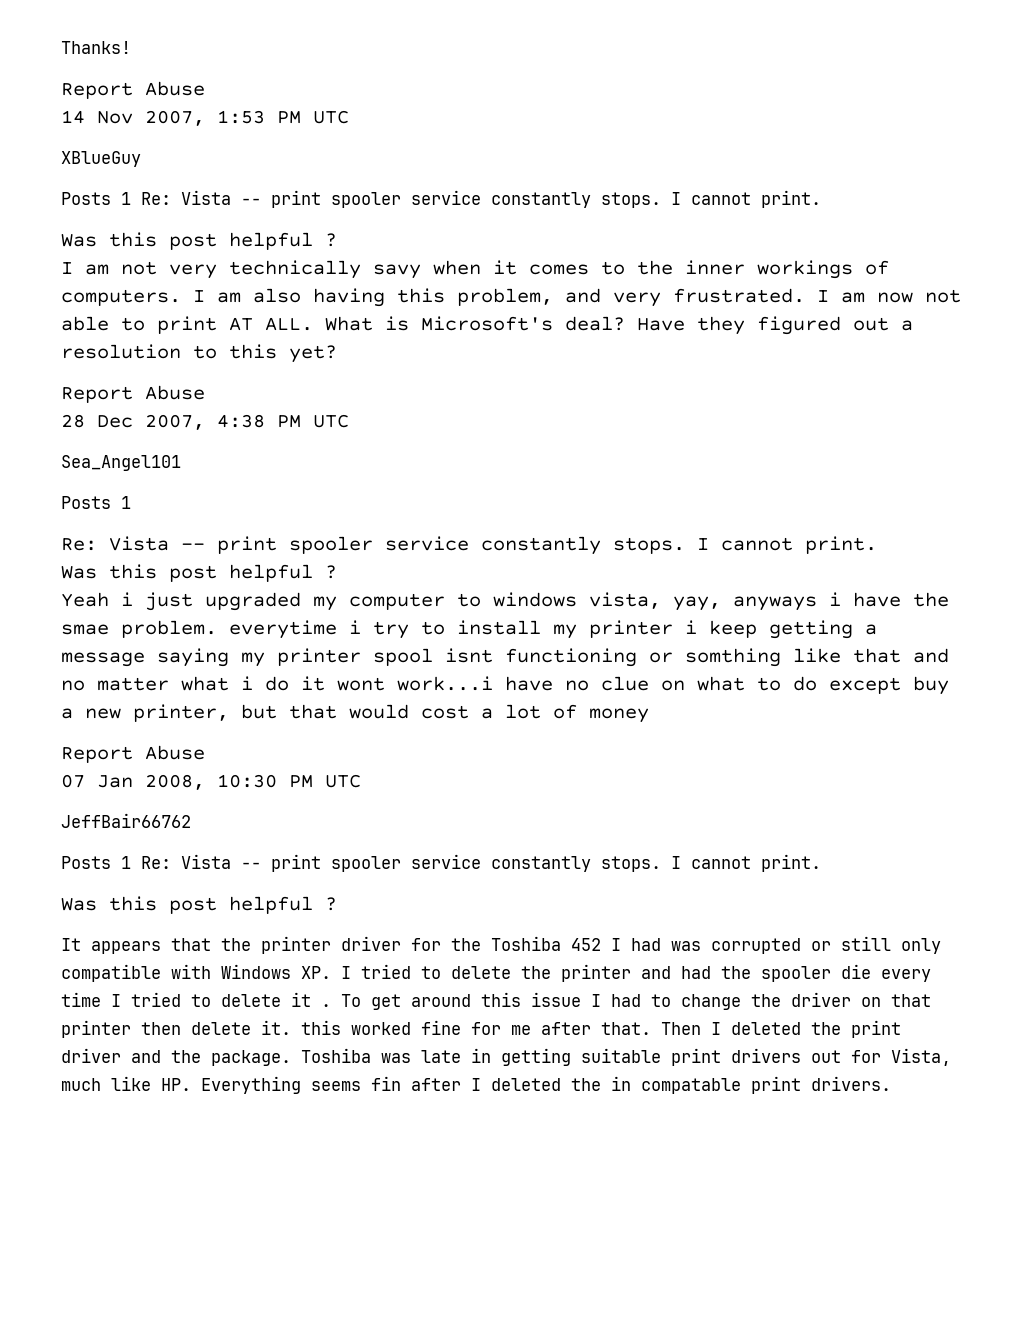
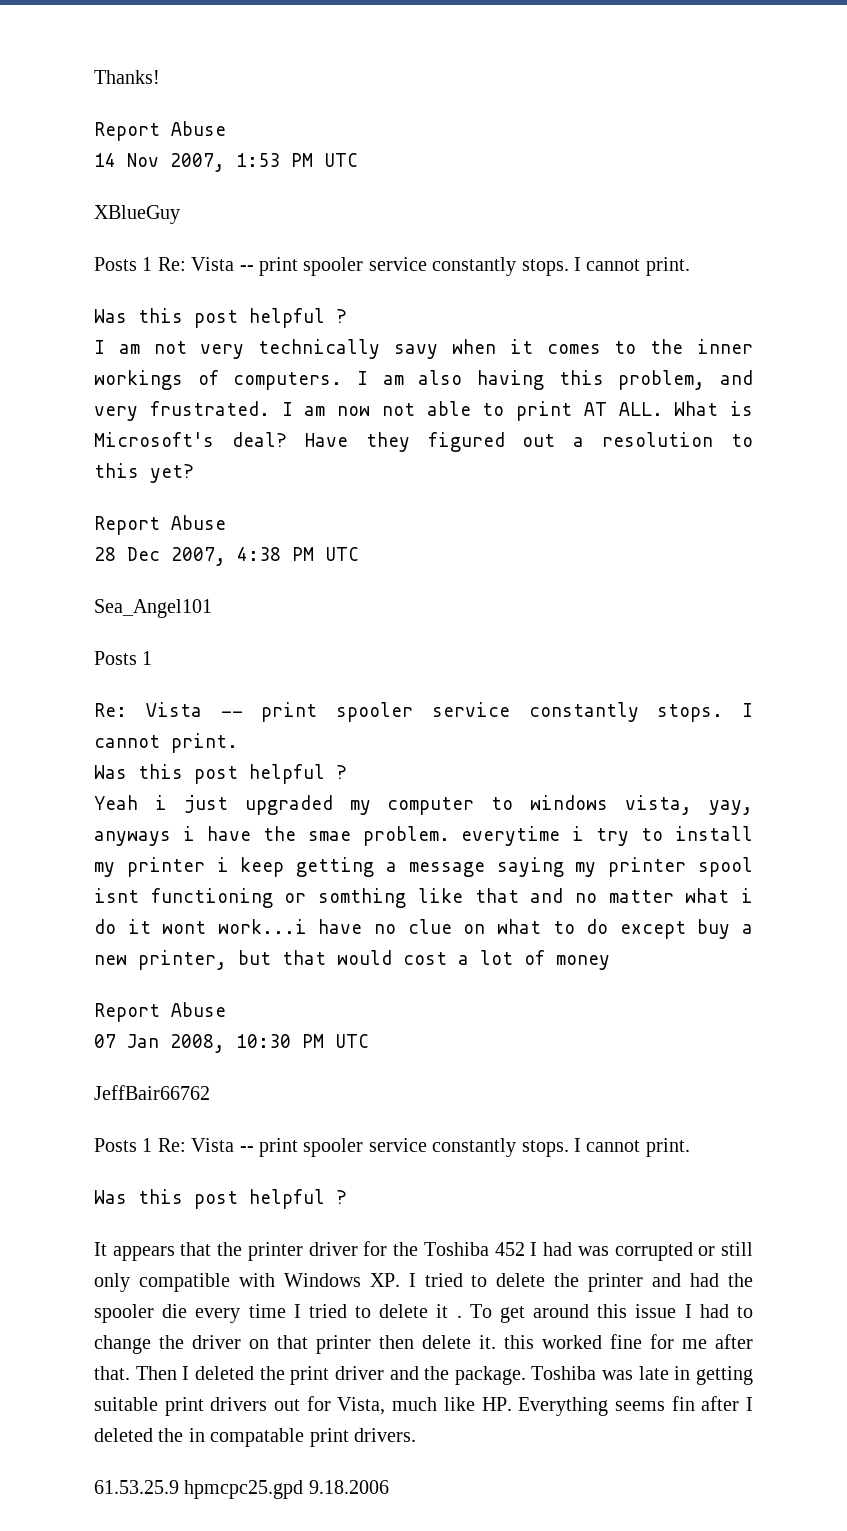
+ 61.53.25.9 hpmcpc25.gpd 9.18.2006

